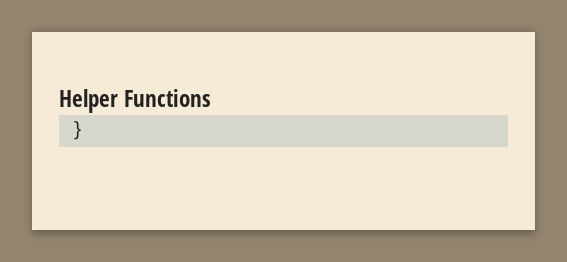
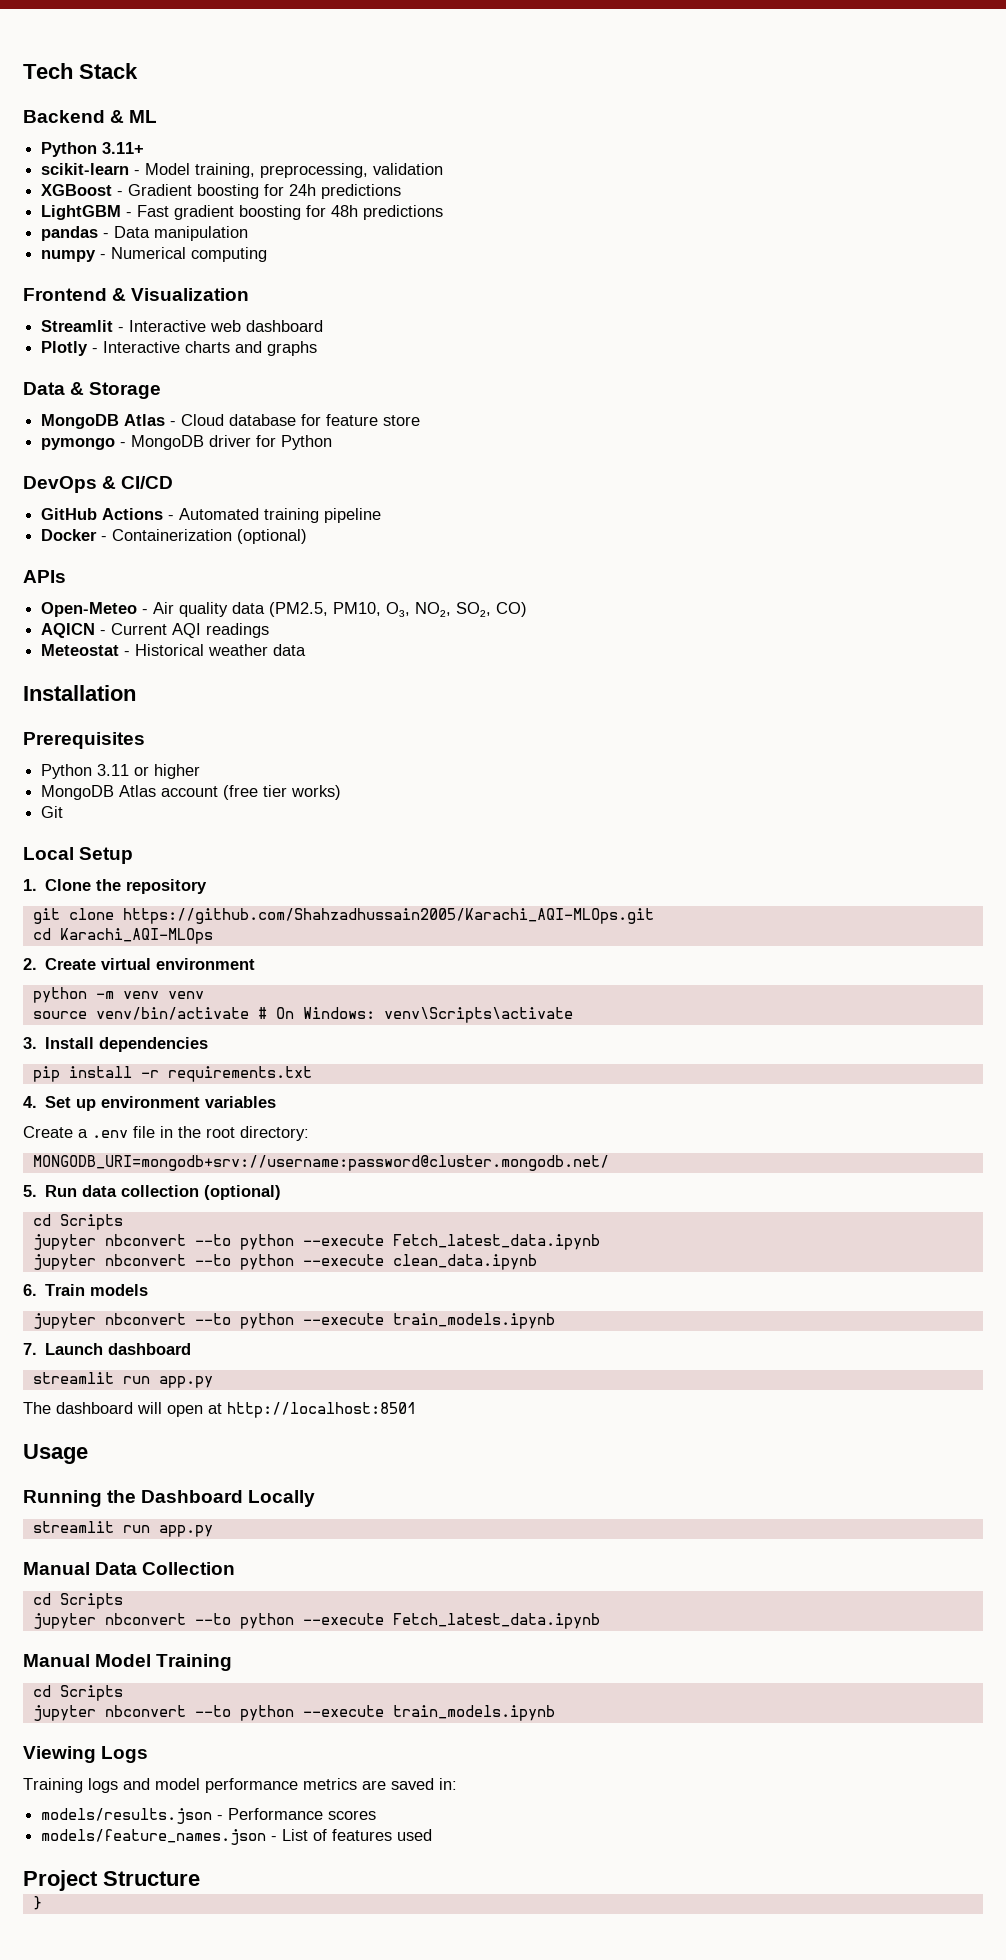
- Helper Functions
+ Tech Stack
+ Backend & ML
+ Python 3.11+
+ scikit-learn - Model training, preprocessing, validation
+ XGBoost - Gradient boosting for 24h predictions
+ LightGBM - Fast gradient boosting for 48h predictions
+ pandas - Data manipulation
+ numpy - Numerical computing
+ Frontend & Visualization
+ Streamlit - Interactive web dashboard
+ Plotly - Interactive charts and graphs
+ Data & Storage
+ MongoDB Atlas - Cloud database for feature store
+ pymongo - MongoDB driver for Python
+ DevOps & CI/CD
+ GitHub Actions - Automated training pipeline
+ Docker - Containerization (optional)
+ APIs
+ Open-Meteo - Air quality data (PM2.5, PM10, O₃, NO₂, SO₂, CO)
+ AQICN - Current AQI readings
+ Meteostat - Historical weather data
+ Installation
+ Prerequisites
+ Python 3.11 or higher
+ MongoDB Atlas account (free tier works)
+ Git
+ Local Setup
+ 1. Clone the repository
+ git clone https://github.com/Shahzadhussain2005/Karachi_AQI-MLOps.git
+ cd Karachi_AQI-MLOps
+ 2. Create virtual environment
+ python -m venv venv
+ source venv/bin/activate # On Windows: venv\Scripts\activate
+ 3. Install dependencies
+ pip install -r requirements.txt
+ 4. Set up environment variables
+ Create a .env file in the root directory:
+ MONGODB_URI=mongodb+srv://username:password@cluster.mongodb.net/
+ 5. Run data collection (optional)
+ cd Scripts
+ jupyter nbconvert --to python --execute Fetch_latest_data.ipynb
+ jupyter nbconvert --to python --execute clean_data.ipynb
+ 6. Train models
+ jupyter nbconvert --to python --execute train_models.ipynb
+ 7. Launch dashboard
+ streamlit run app.py
+ The dashboard will open at http://localhost:8501
+ Usage
+ Running the Dashboard Locally
+ streamlit run app.py
+ Manual Data Collection
+ cd Scripts
+ jupyter nbconvert --to python --execute Fetch_latest_data.ipynb
+ Manual Model Training
+ cd Scripts
+ jupyter nbconvert --to python --execute train_models.ipynb
+ Viewing Logs
+ Training logs and model performance metrics are saved in:
+ models/results.json - Performance scores
+ models/feature_names.json - List of features used
+ Project Structure

